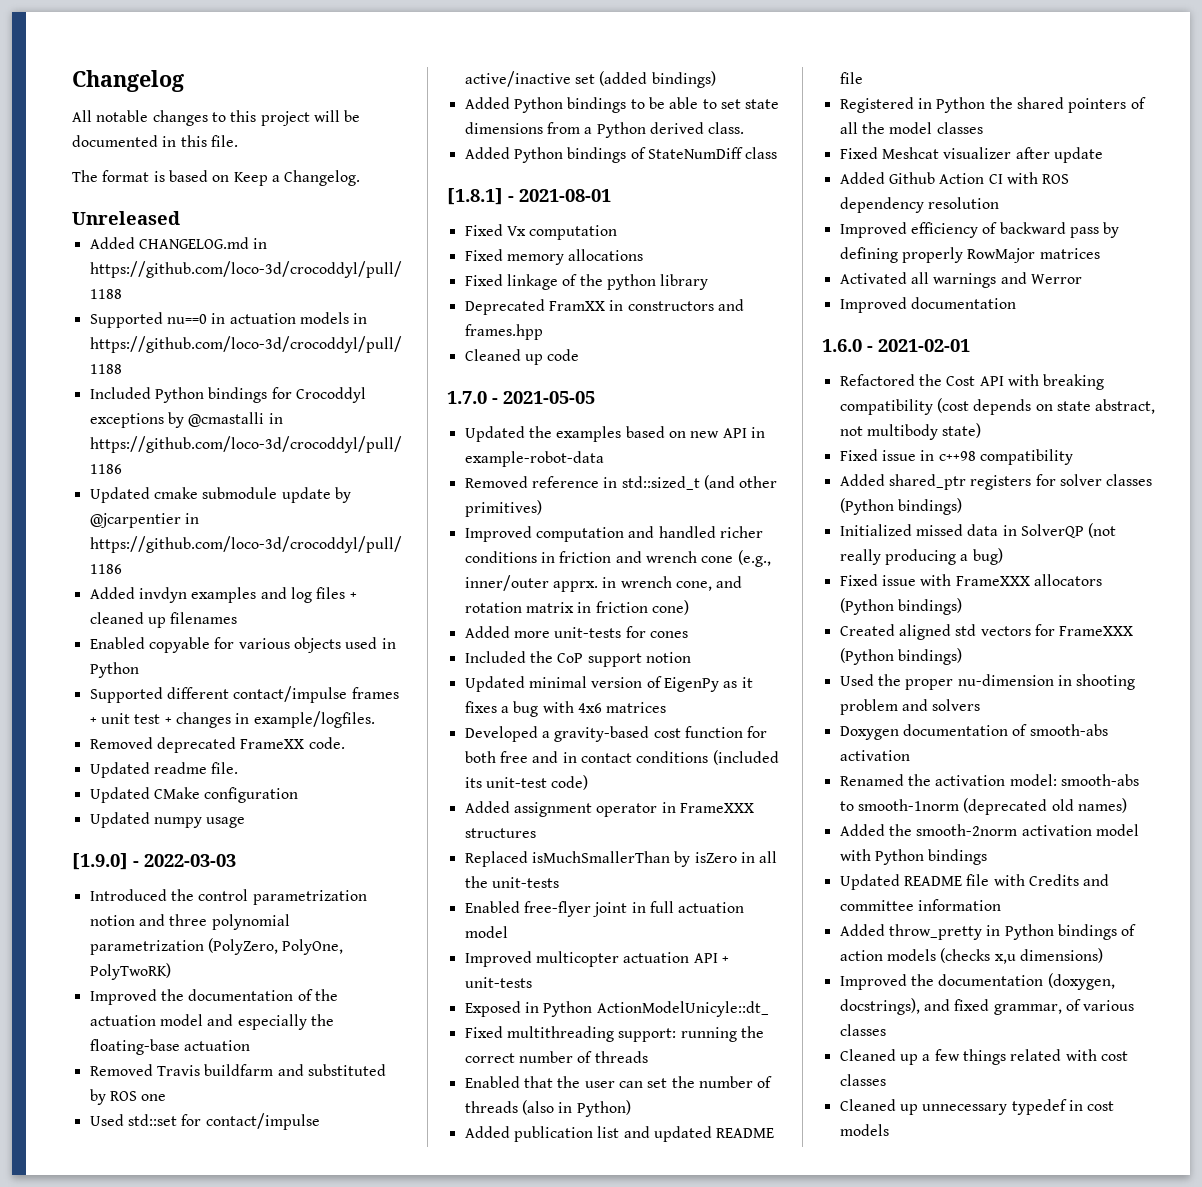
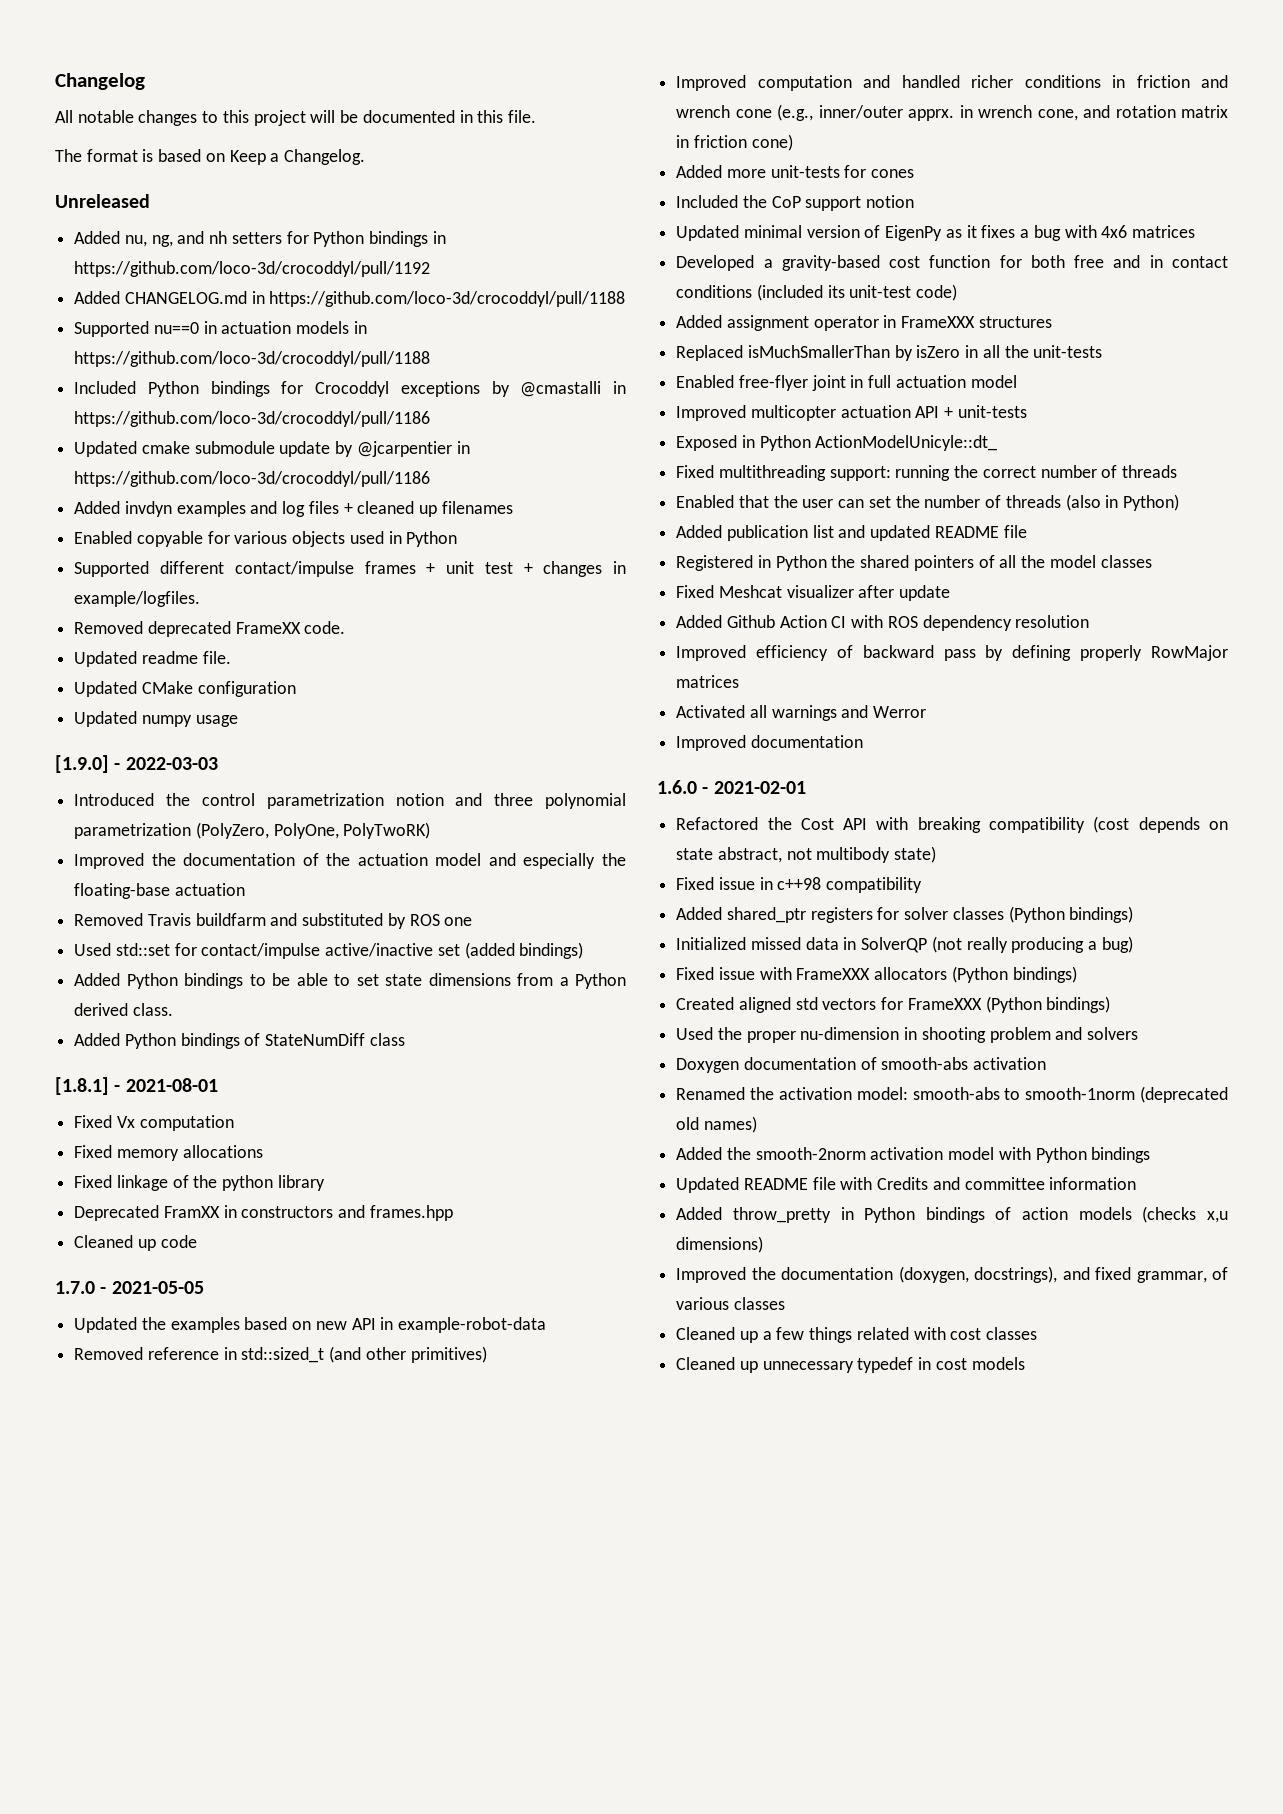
+ Added nu, ng, and nh setters for Python bindings in https://github.com/loco-3d/crocoddyl/pull/1192

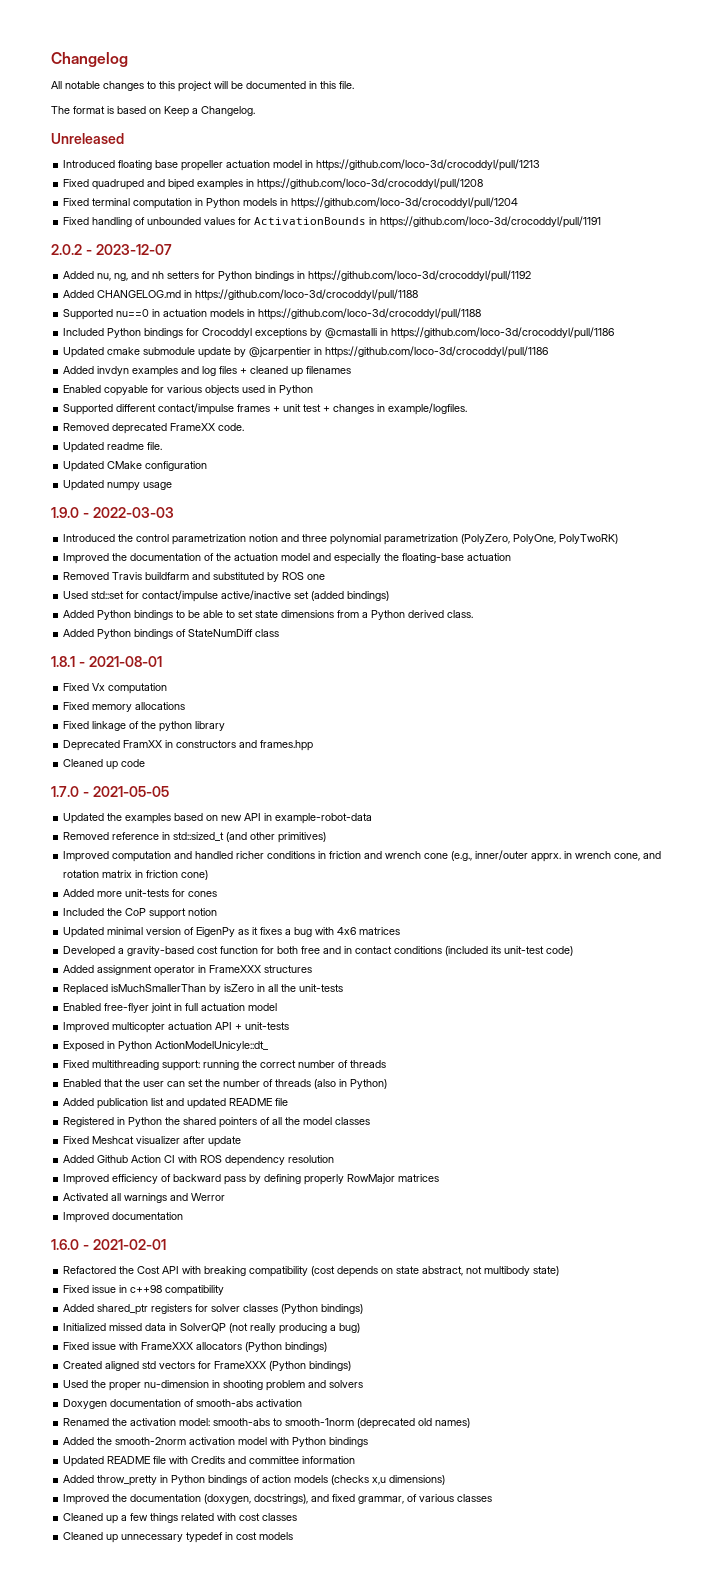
+ Introduced floating base propeller actuation model in https://github.com/loco-3d/crocoddyl/pull/1213
+ Fixed quadruped and biped examples in https://github.com/loco-3d/crocoddyl/pull/1208
+ Fixed terminal computation in Python models in https://github.com/loco-3d/crocoddyl/pull/1204
+ Fixed handling of unbounded values for ActivationBounds in https://github.com/loco-3d/crocoddyl/pull/1191
+ 2.0.2 - 2023-12-07
- [1.9.0] - 2022-03-03
+ 1.9.0 - 2022-03-03
- [1.8.1] - 2021-08-01
+ 1.8.1 - 2021-08-01

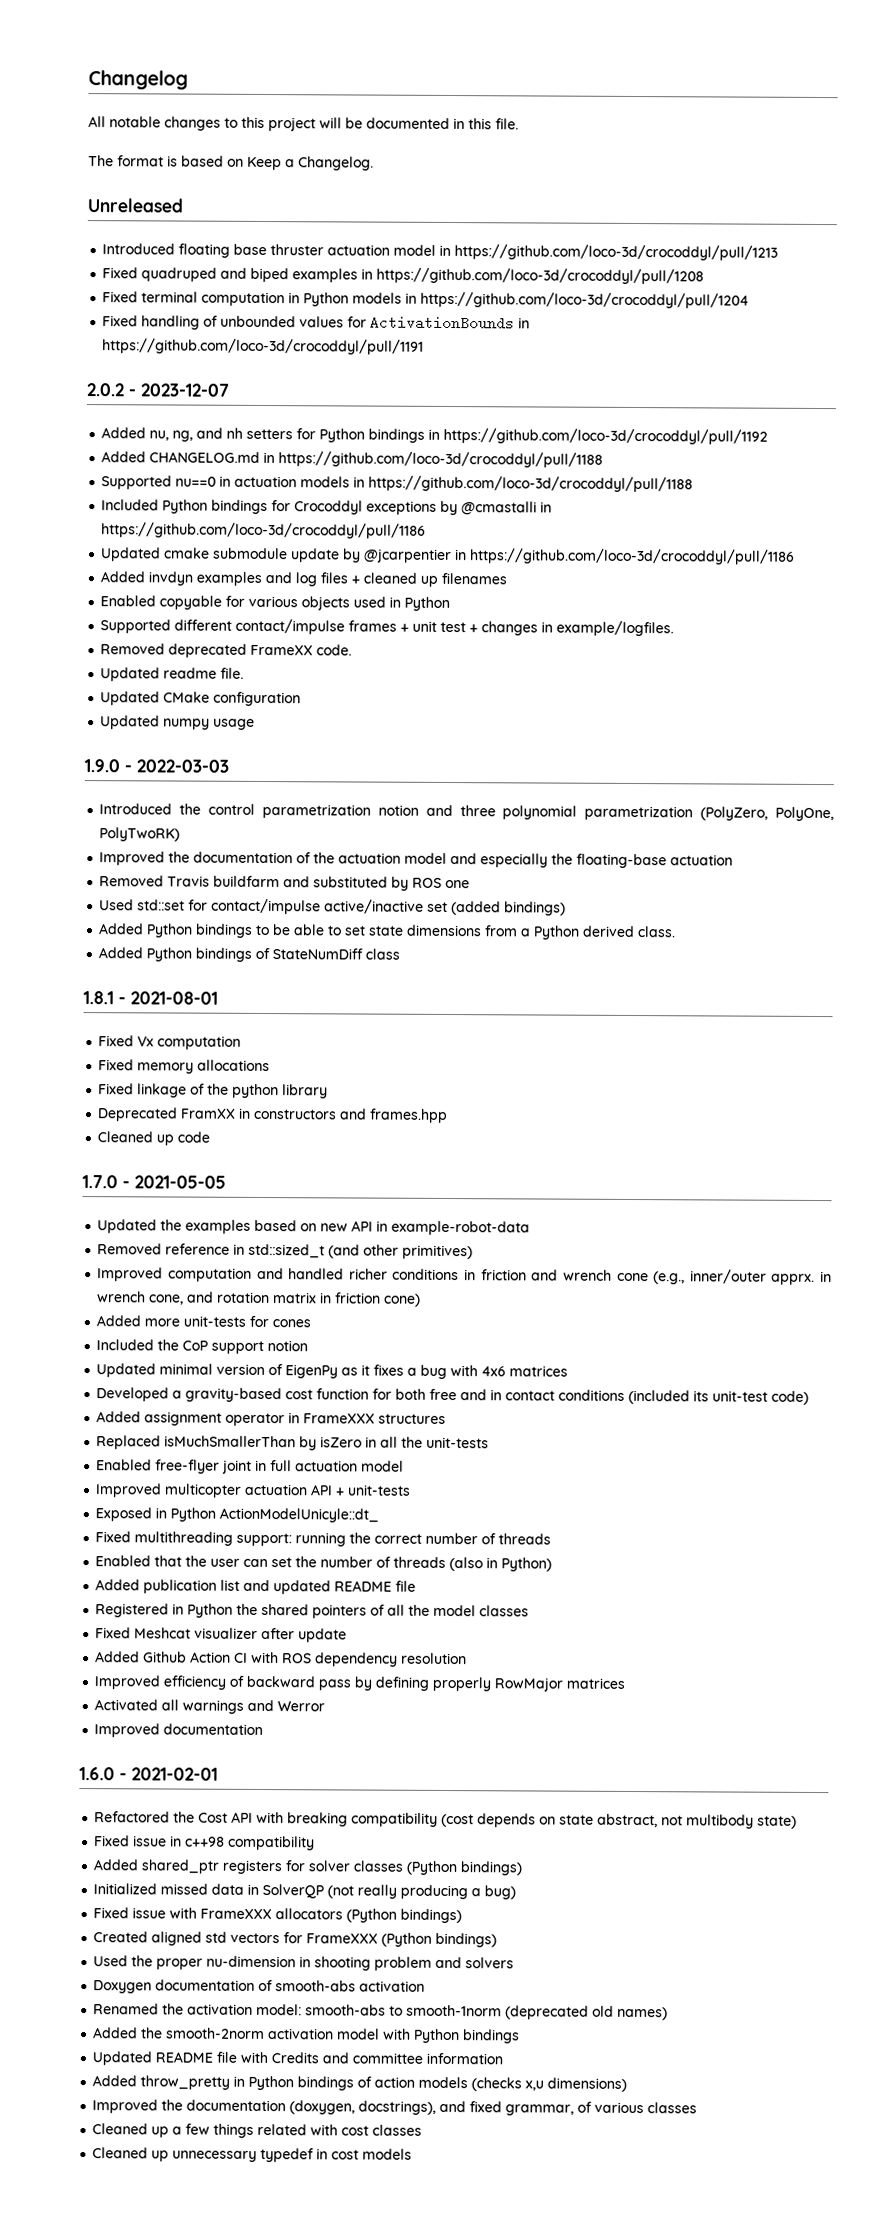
- Introduced floating base propeller actuation model in https://github.com/loco-3d/crocoddyl/pull/1213
+ Introduced floating base thruster actuation model in https://github.com/loco-3d/crocoddyl/pull/1213

